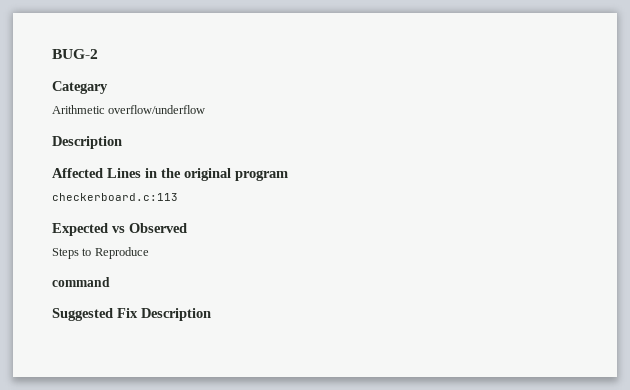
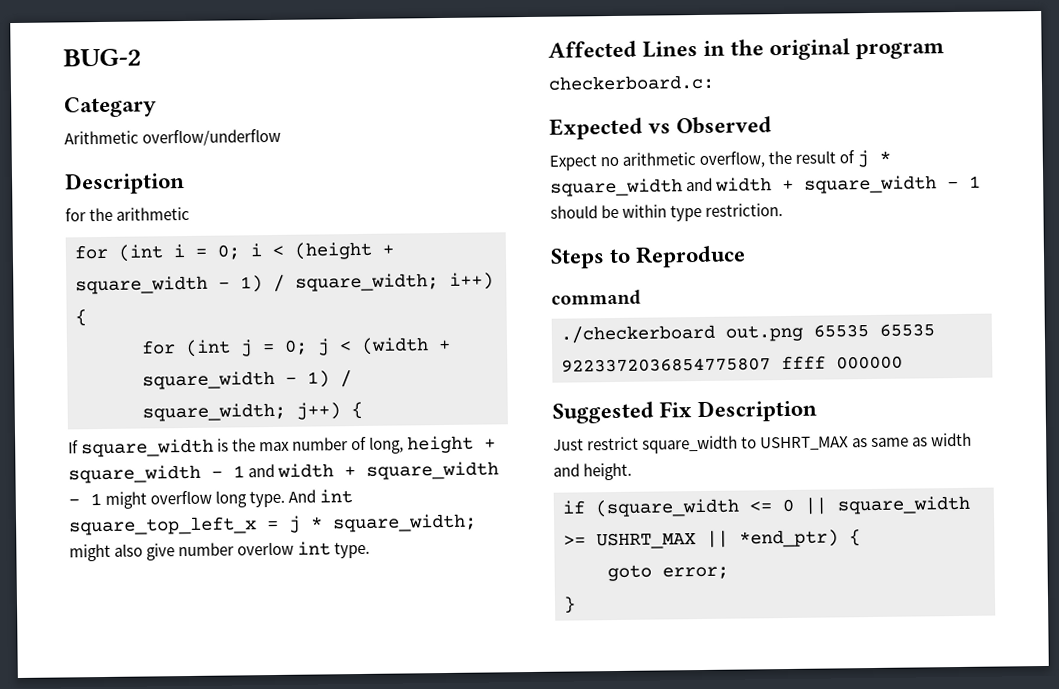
+ for the arithmetic
+ for (int i = 0; i < (height + square_width - 1) / square_width; i++) {
+ for (int j = 0; j < (width + square_width - 1) / square_width; j++) {
+ If square_width is the max number of long, height + square_width - 1 and width + square_width - 1 might overflow long type. And int square_top_left_x = j * square_width; might also give number overlow int type.
- checkerboard.c:113
+ checkerboard.c:
+ Expect no arithmetic overflow, the result of j * square_width and width + square_width - 1 should be within type restriction.
  Steps to Reproduce
  command
+ ./checkerboard out.png 65535 65535 9223372036854775807 ffff 000000
  Suggested Fix Description
+ Just restrict square_width to USHRT_MAX as same as width and height.
+ if (square_width <= 0 || square_width >= USHRT_MAX || *end_ptr) {
+ goto error;
+ }

